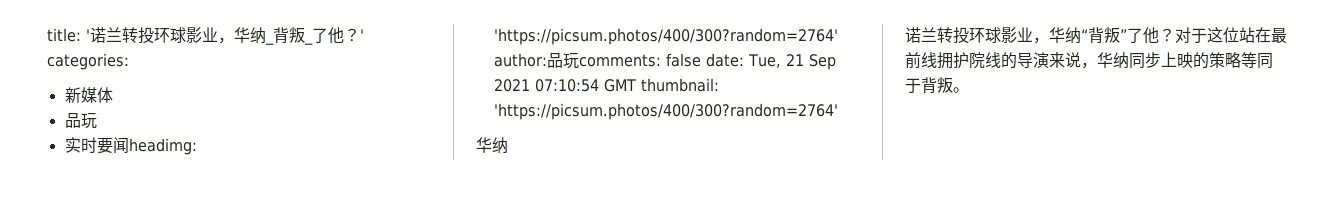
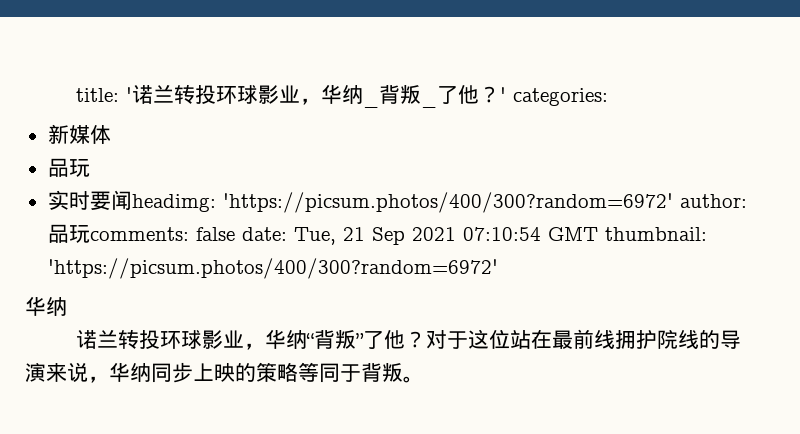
- 实时要闻headimg: 'https://picsum.photos/400/300?random=2764' author:品玩comments: false date: Tue, 21 Sep 2021 07:10:54 GMT thumbnail: 'https://picsum.photos/400/300?random=2764'
+ 实时要闻headimg: 'https://picsum.photos/400/300?random=6972' author:品玩comments: false date: Tue, 21 Sep 2021 07:10:54 GMT thumbnail: 'https://picsum.photos/400/300?random=6972'

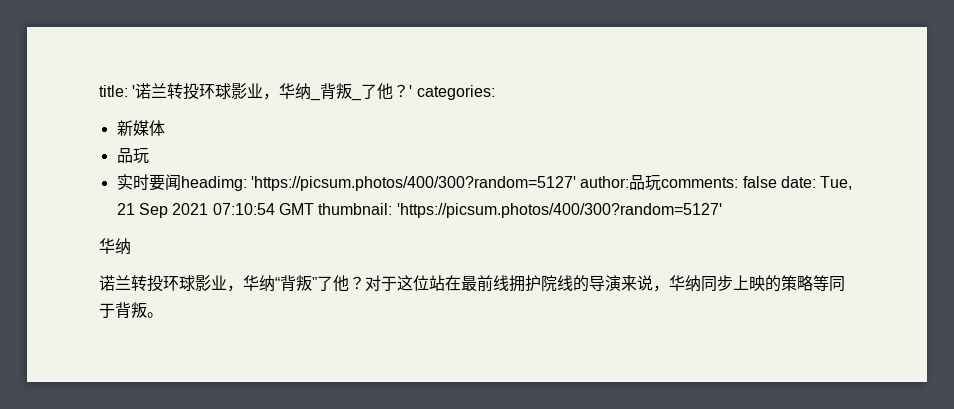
- 实时要闻headimg: 'https://picsum.photos/400/300?random=6972' author:品玩comments: false date: Tue, 21 Sep 2021 07:10:54 GMT thumbnail: 'https://picsum.photos/400/300?random=6972'
+ 实时要闻headimg: 'https://picsum.photos/400/300?random=5127' author:品玩comments: false date: Tue, 21 Sep 2021 07:10:54 GMT thumbnail: 'https://picsum.photos/400/300?random=5127'

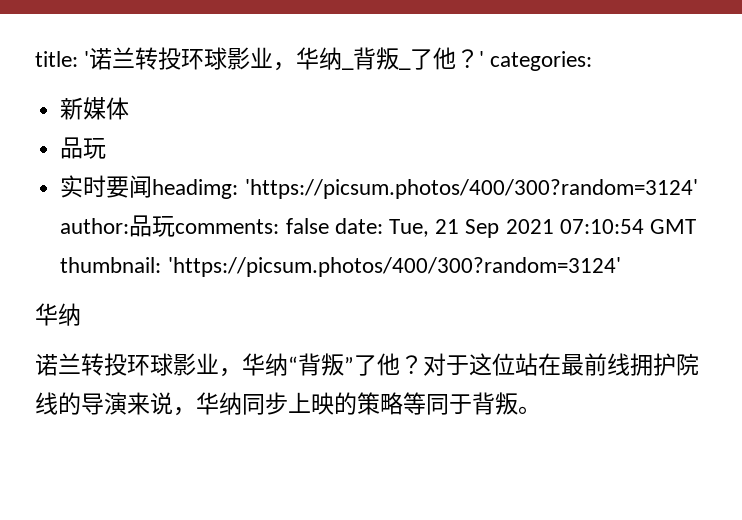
- 实时要闻headimg: 'https://picsum.photos/400/300?random=5127' author:品玩comments: false date: Tue, 21 Sep 2021 07:10:54 GMT thumbnail: 'https://picsum.photos/400/300?random=5127'
+ 实时要闻headimg: 'https://picsum.photos/400/300?random=3124' author:品玩comments: false date: Tue, 21 Sep 2021 07:10:54 GMT thumbnail: 'https://picsum.photos/400/300?random=3124'

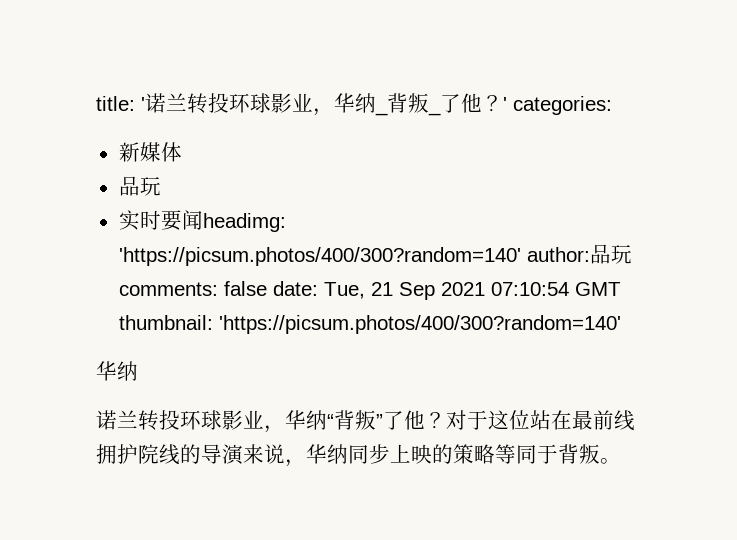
- 实时要闻headimg: 'https://picsum.photos/400/300?random=3124' author:品玩comments: false date: Tue, 21 Sep 2021 07:10:54 GMT thumbnail: 'https://picsum.photos/400/300?random=3124'
+ 实时要闻headimg: 'https://picsum.photos/400/300?random=140' author:品玩comments: false date: Tue, 21 Sep 2021 07:10:54 GMT thumbnail: 'https://picsum.photos/400/300?random=140'

